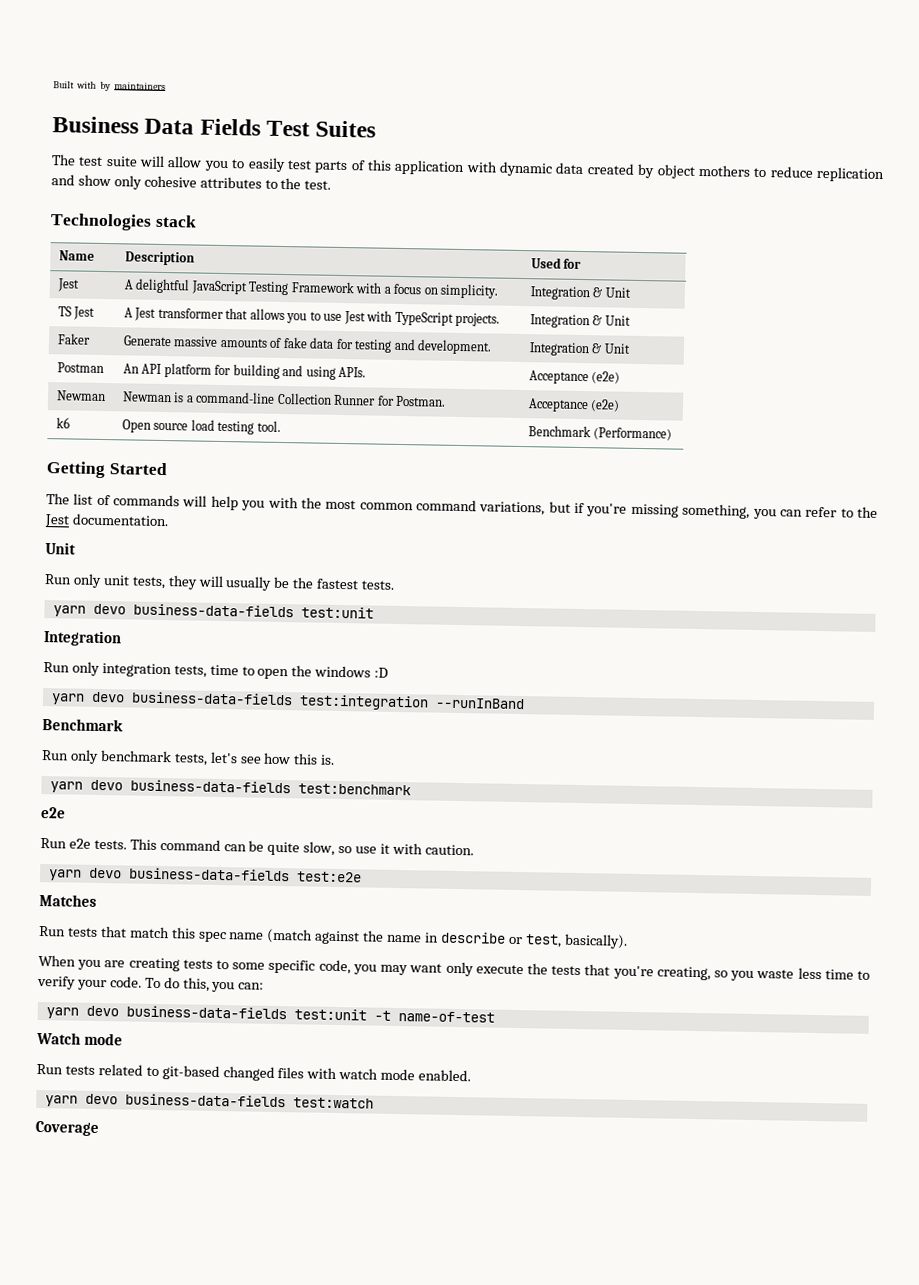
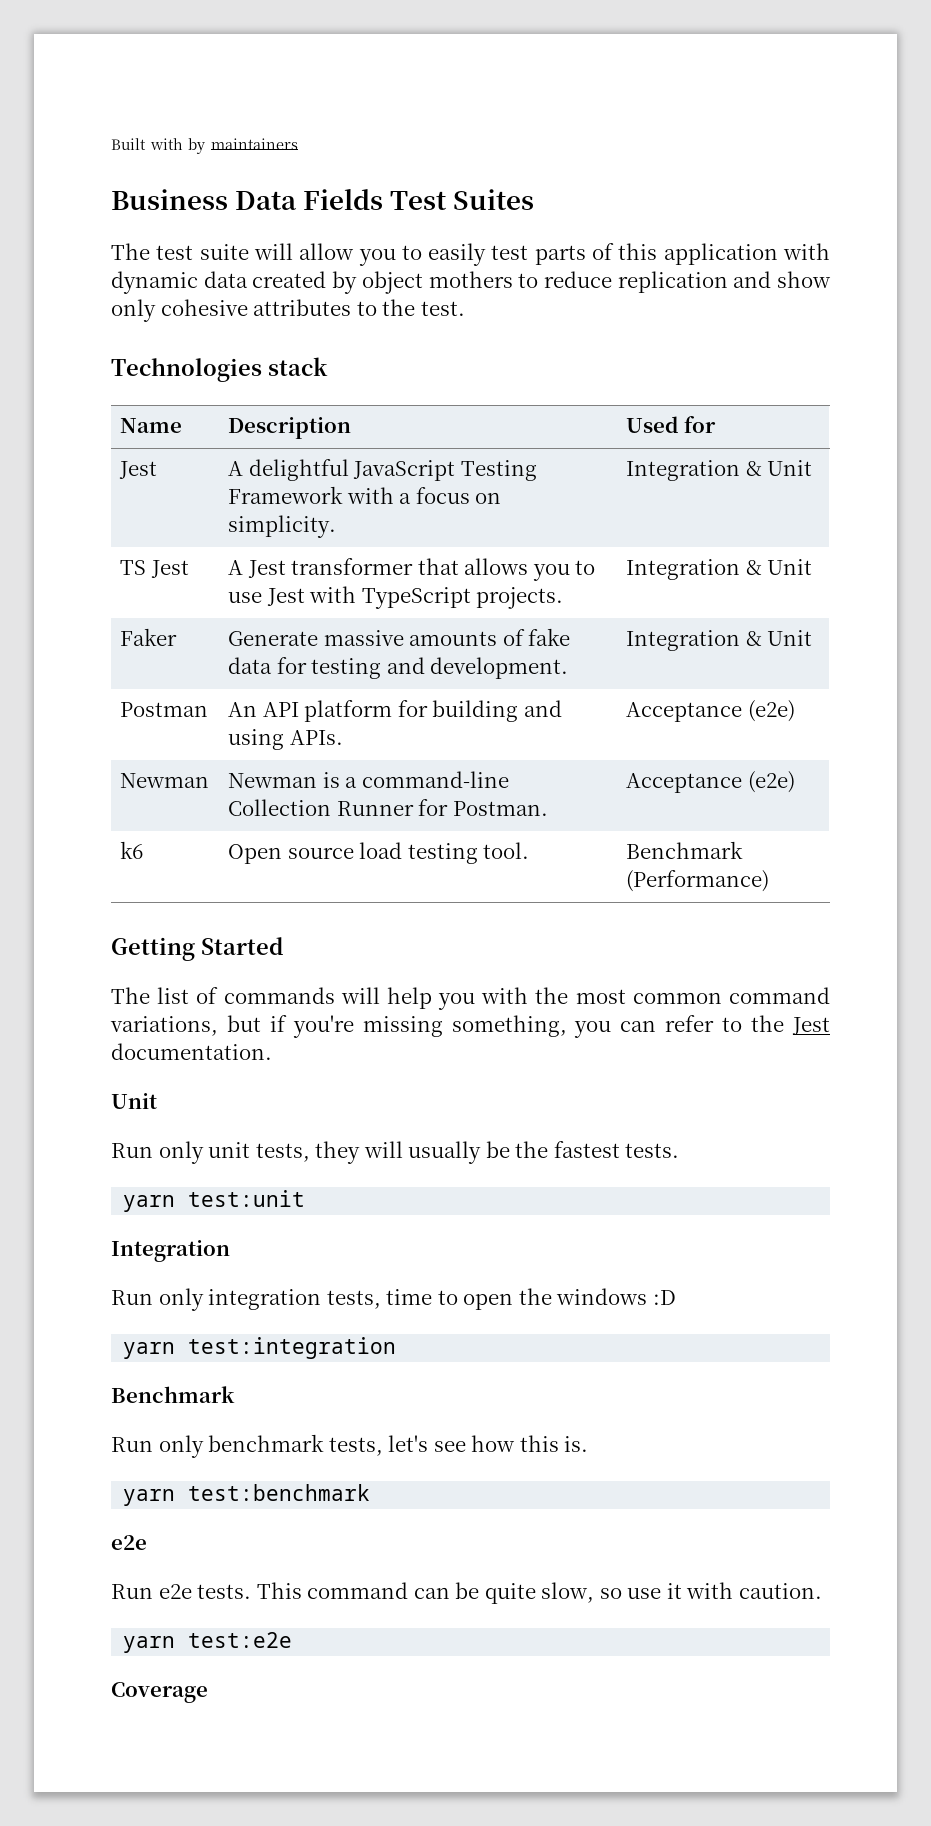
  Run only unit tests, they will usually be the fastest tests.
- yarn devo business-data-fields test:unit
+ yarn test:unit
- yarn devo business-data-fields test:integration --runInBand
+ yarn test:integration
- yarn devo business-data-fields test:benchmark
+ yarn test:benchmark
- yarn devo business-data-fields test:e2e
+ yarn test:e2e
- Matches
- Run tests that match this spec name (match against the name in describe or test, basically).
- When you are creating tests to some specific code, you may want only execute the tests that you're creating, so you waste less time to verify your code. To do this, you can:
- yarn devo business-data-fields test:unit -t name-of-test
- Watch mode
- Run tests related to git-based changed files with watch mode enabled.
- yarn devo business-data-fields test:watch

